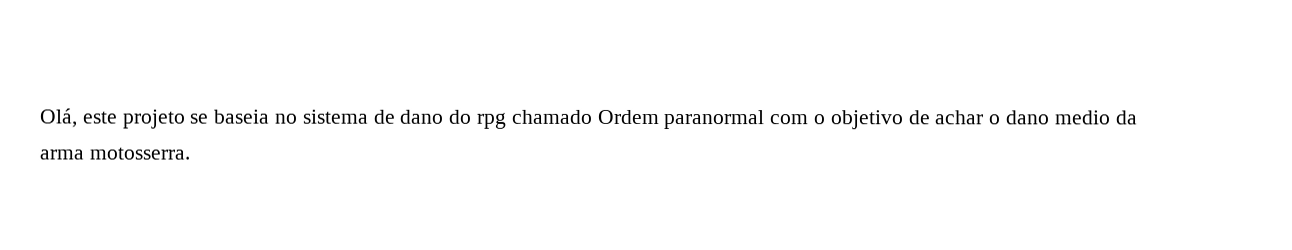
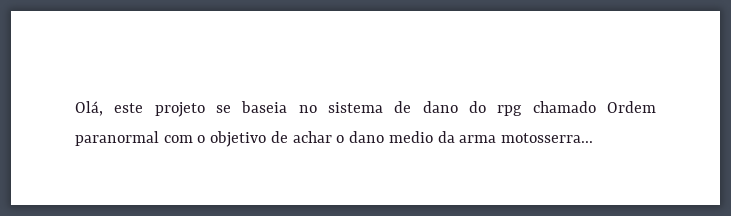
- Olá, este projeto se baseia no sistema de dano do rpg chamado Ordem paranormal com o objetivo de achar o dano medio da arma motosserra.
+ Olá, este projeto se baseia no sistema de dano do rpg chamado Ordem paranormal com o objetivo de achar o dano medio da arma motosserra...

